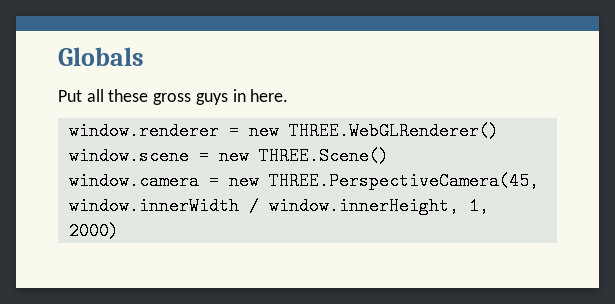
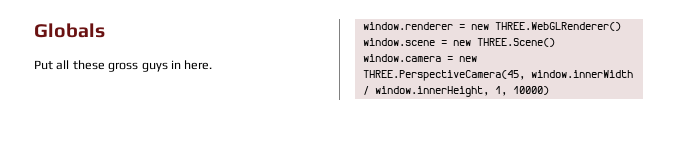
- window.camera = new THREE.PerspectiveCamera(45, window.innerWidth / window.innerHeight, 1, 2000)
+ window.camera = new THREE.PerspectiveCamera(45, window.innerWidth / window.innerHeight, 1, 10000)

